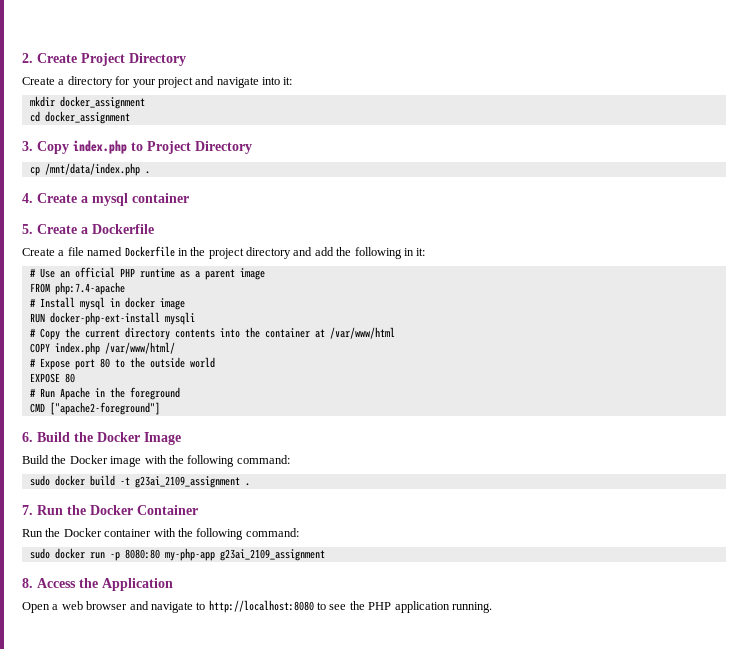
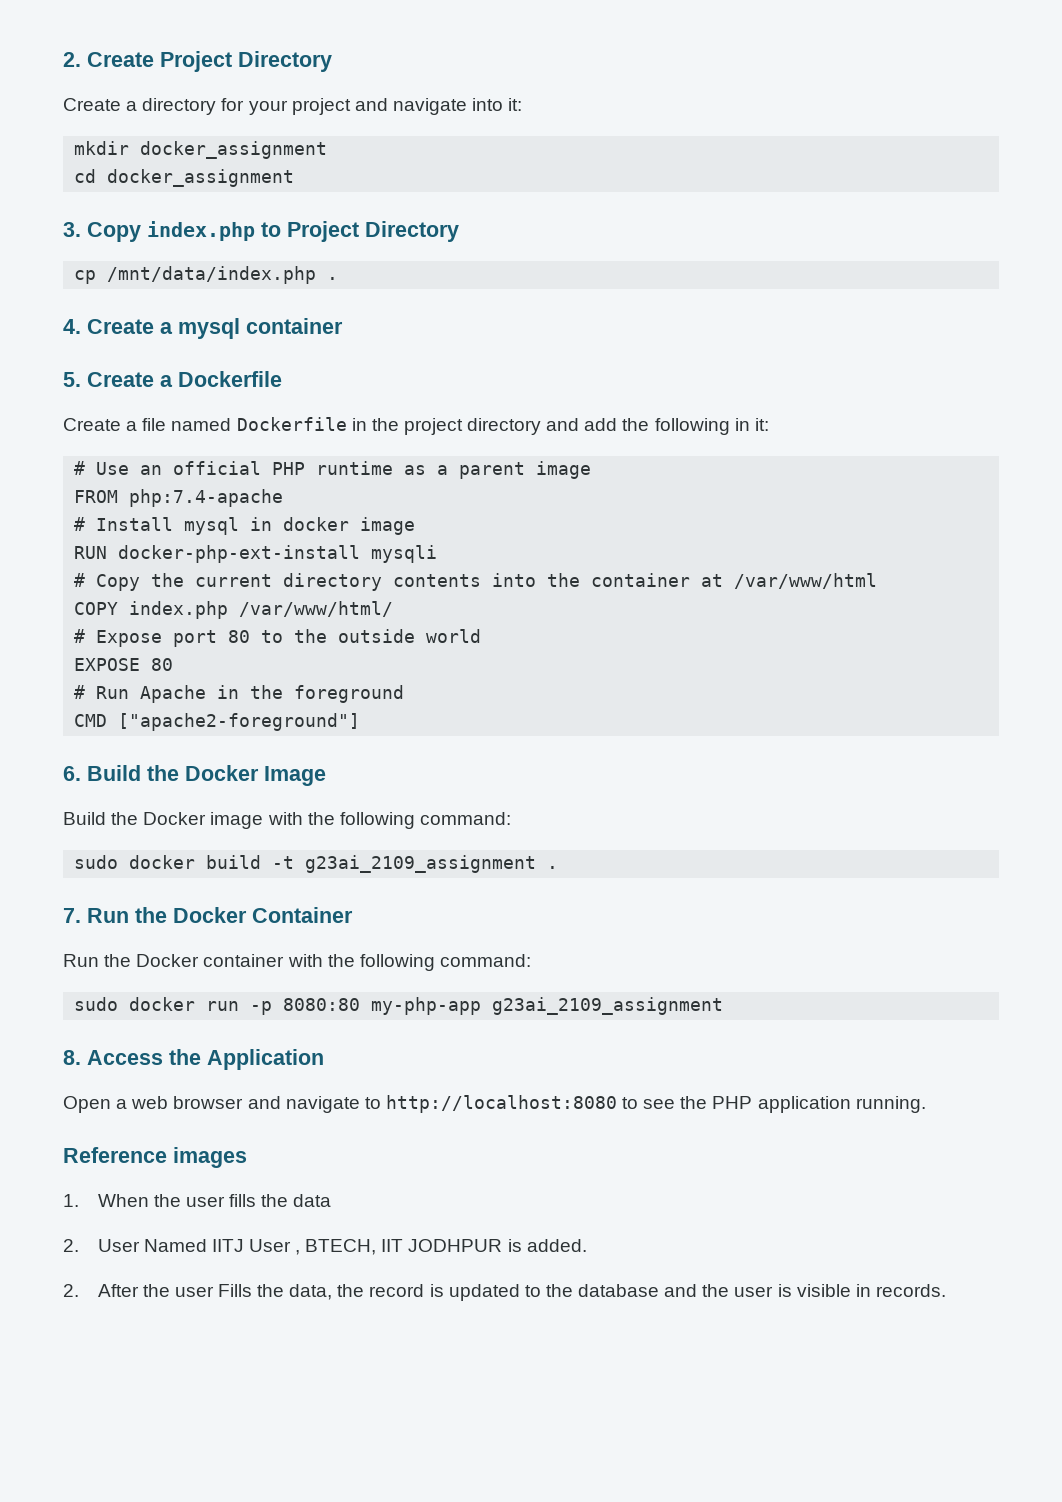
+ Reference images
+ 1. When the user fills the data
+ 2. User Named IITJ User , BTECH, IIT JODHPUR is added.
+ 2. After the user Fills the data, the record is updated to the database and the user is visible in records.

